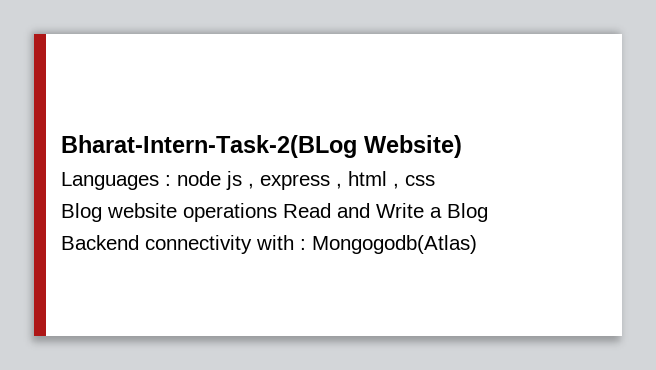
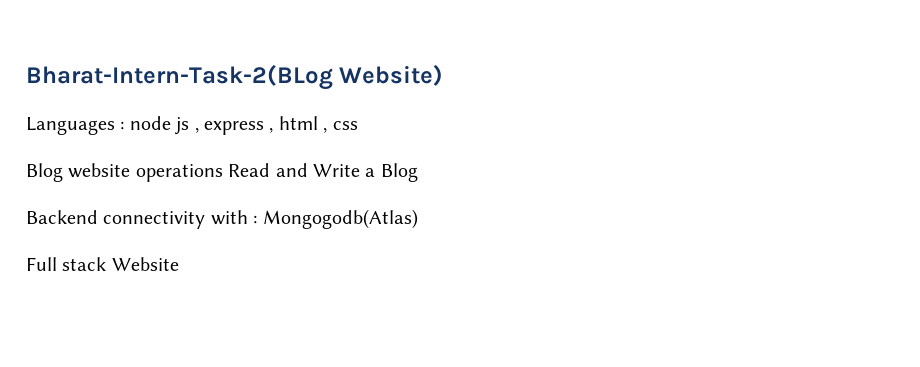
+ Full stack Website

